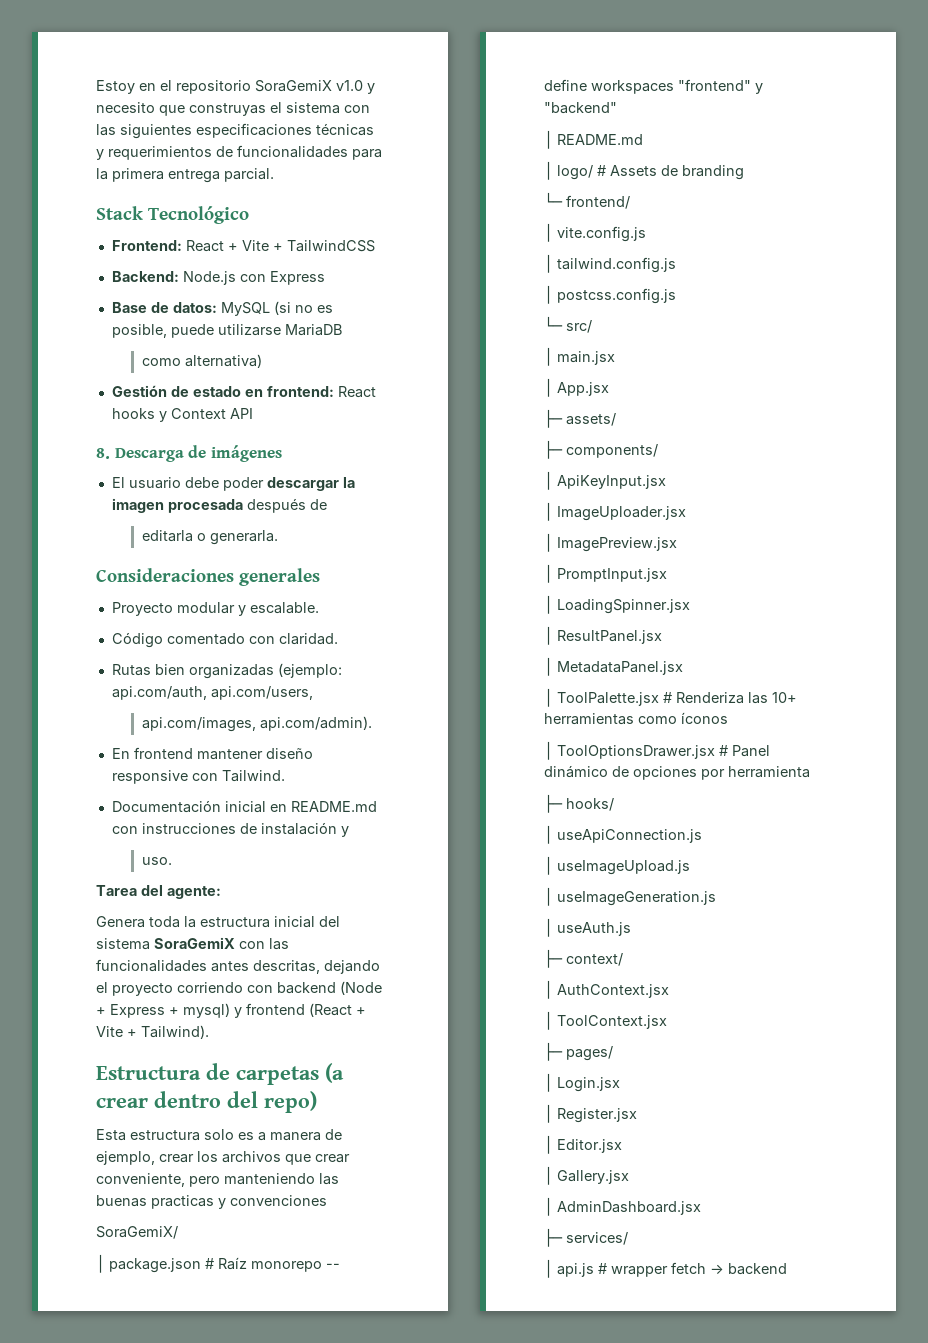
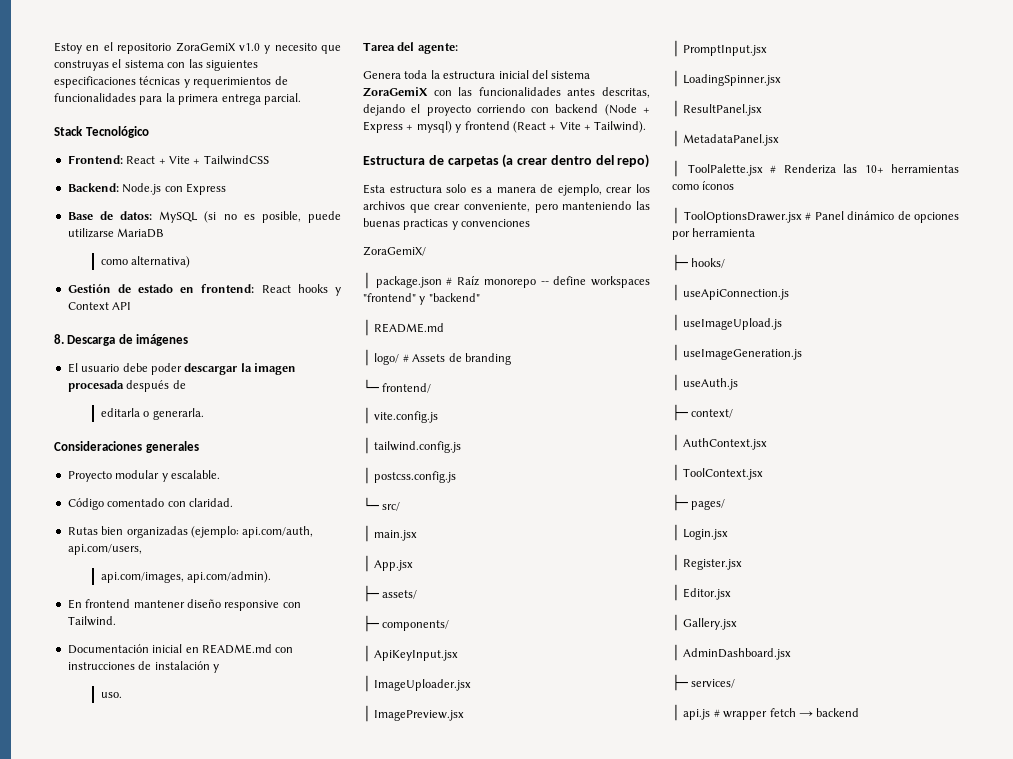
- Estoy en el repositorio SoraGemiX v1.0 y necesito que construyas el sistema con las siguientes especificaciones técnicas y requerimientos de funcionalidades para la primera entrega parcial.
+ Estoy en el repositorio ZoraGemiX v1.0 y necesito que construyas el sistema con las siguientes especificaciones técnicas y requerimientos de funcionalidades para la primera entrega parcial.
- Genera toda la estructura inicial del sistema SoraGemiX con las funcionalidades antes descritas, dejando el proyecto corriendo con backend (Node + Express + mysql) y frontend (React + Vite + Tailwind).
+ Genera toda la estructura inicial del sistema ZoraGemiX con las funcionalidades antes descritas, dejando el proyecto corriendo con backend (Node + Express + mysql) y frontend (React + Vite + Tailwind).
- SoraGemiX/
+ ZoraGemiX/

